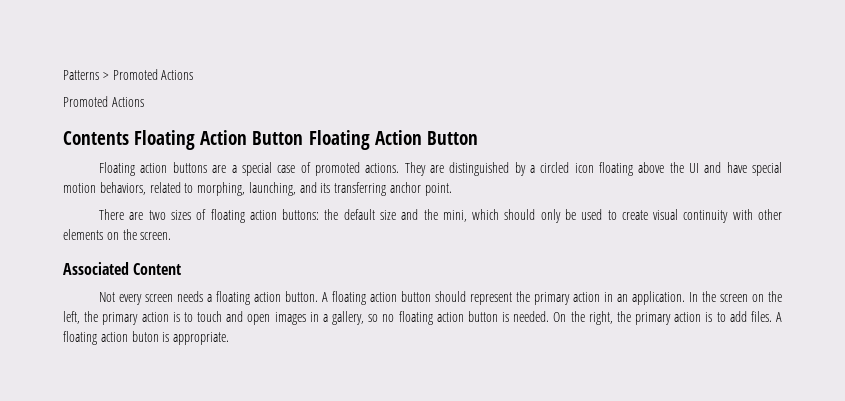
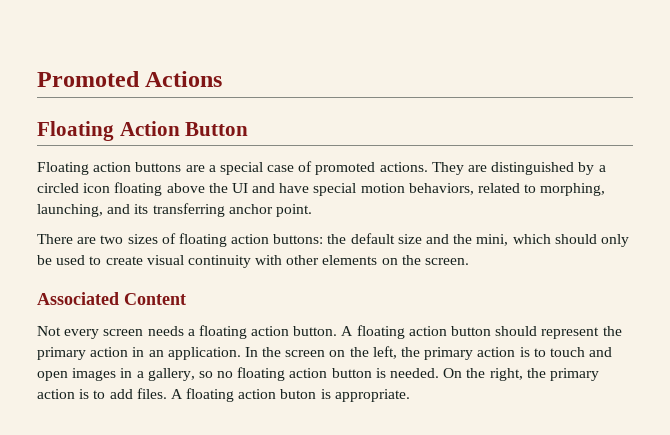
- Patterns > Promoted Actions
  Promoted Actions
- Contents Floating Action Button Floating Action Button
+ Floating Action Button

